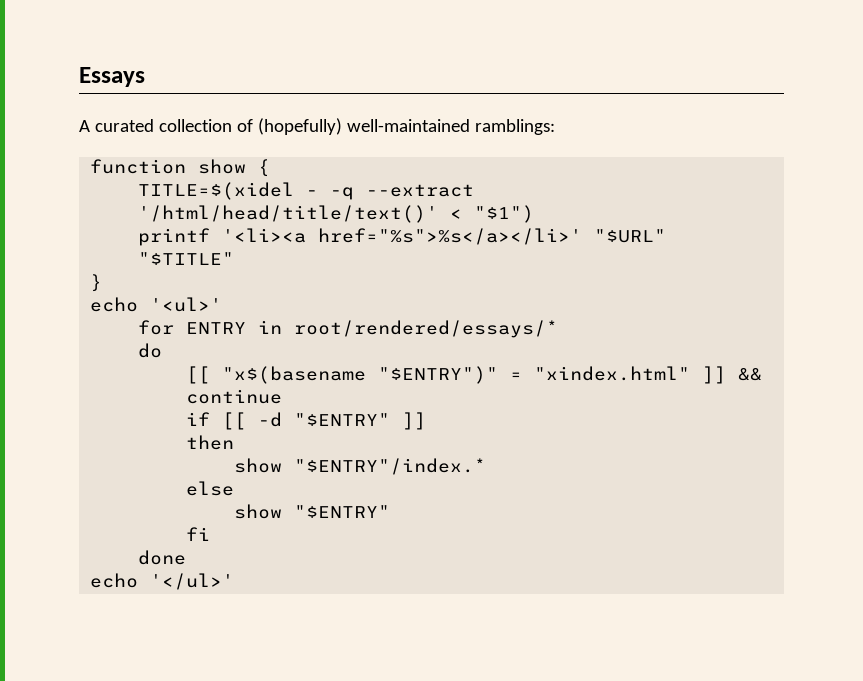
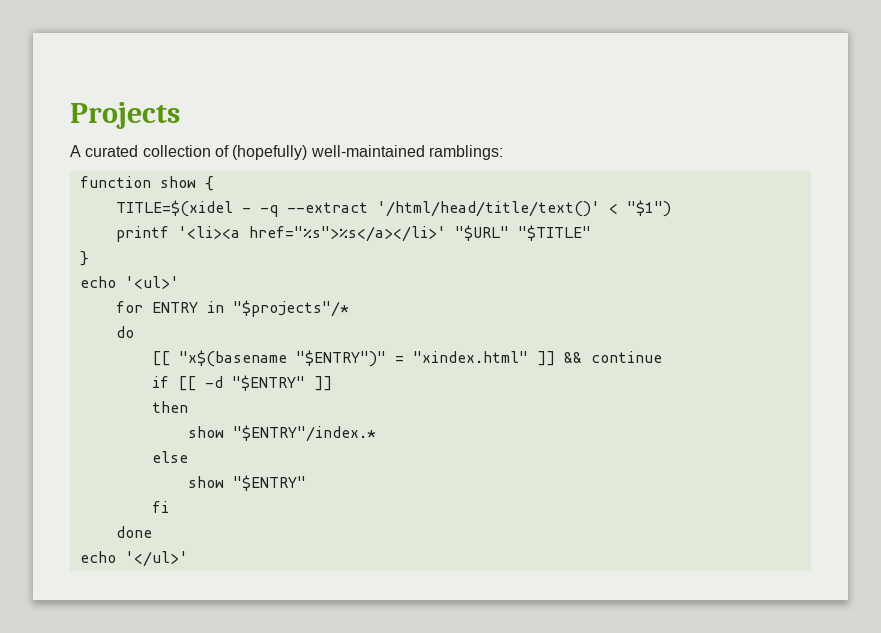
- Essays
+ Projects
- for ENTRY in root/rendered/essays/*
+ for ENTRY in "$projects"/*

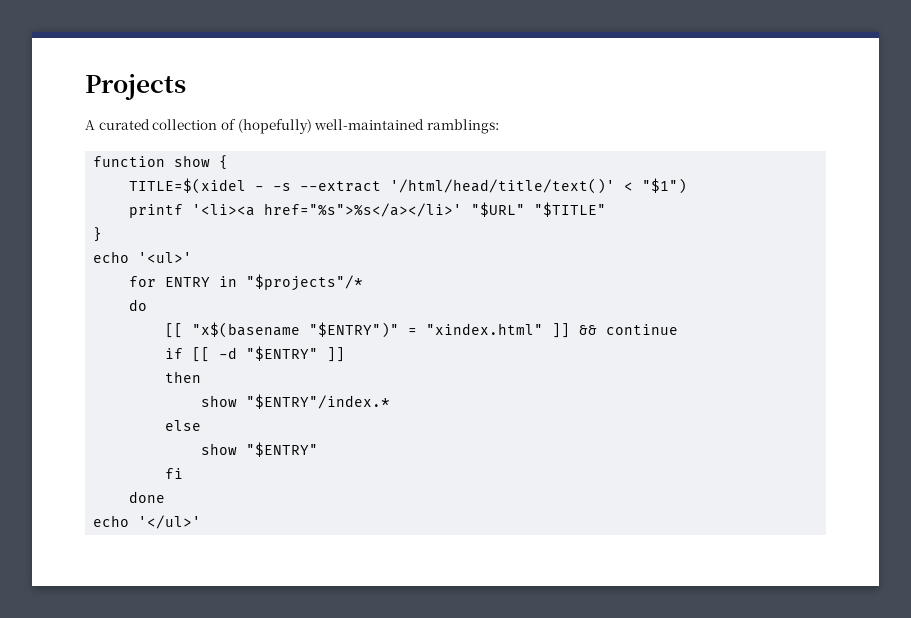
- TITLE=$(xidel - -q --extract '/html/head/title/text()' < "$1")
+ TITLE=$(xidel - -s --extract '/html/head/title/text()' < "$1")

